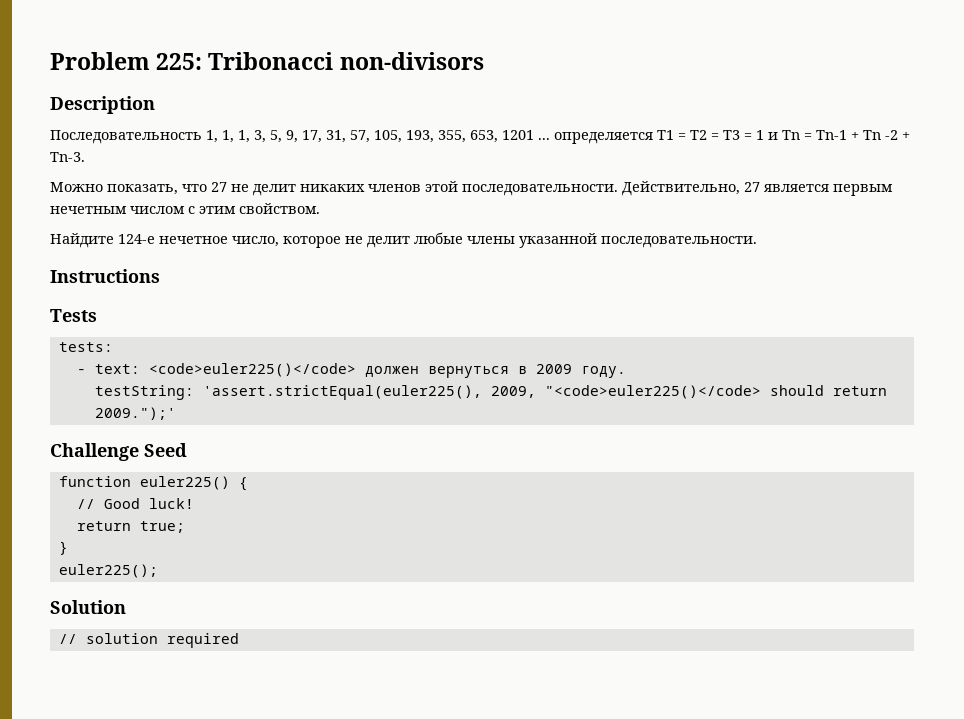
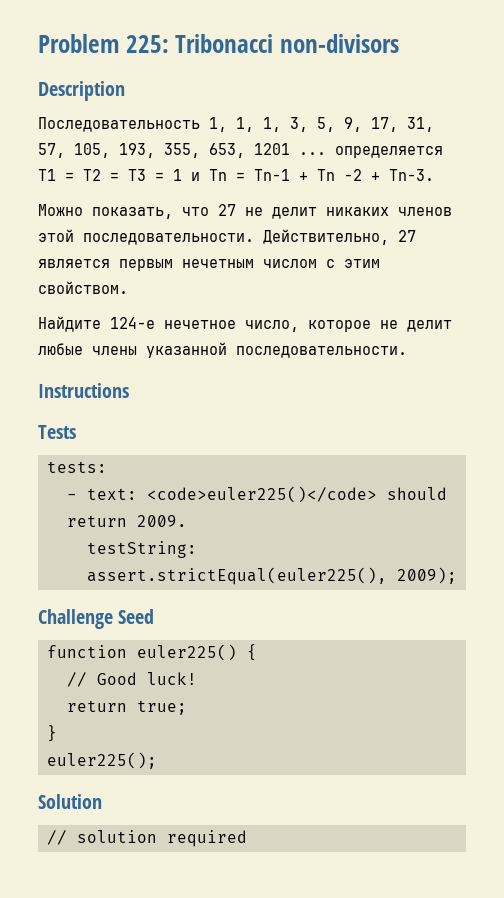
- - text: <code>euler225()</code> должен вернуться в 2009 году.
- testString: 'assert.strictEqual(euler225(), 2009, "<code>euler225()</code> should return 2009.");'
+ - text: <code>euler225()</code> should return 2009.
+ testString: assert.strictEqual(euler225(), 2009);

